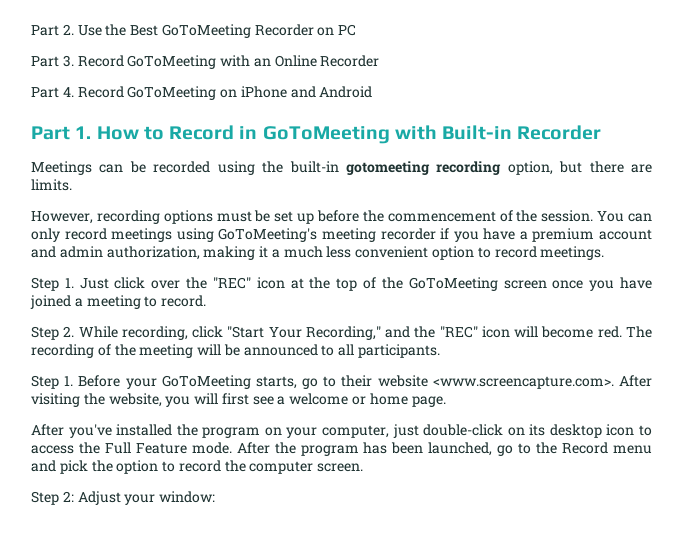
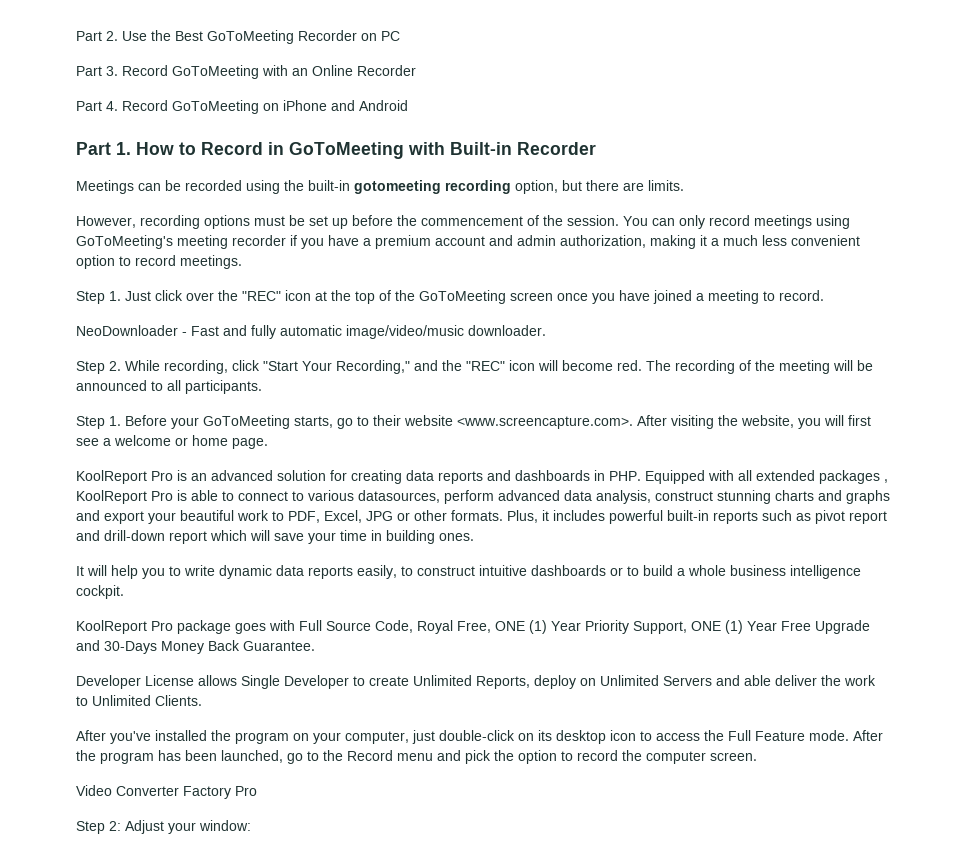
+ NeoDownloader - Fast and fully automatic image/video/music downloader.
+ KoolReport Pro is an advanced solution for creating data reports and dashboards in PHP. Equipped with all extended packages , KoolReport Pro is able to connect to various datasources, perform advanced data analysis, construct stunning charts and graphs and export your beautiful work to PDF, Excel, JPG or other formats. Plus, it includes powerful built-in reports such as pivot report and drill-down report which will save your time in building ones.
+ It will help you to write dynamic data reports easily, to construct intuitive dashboards or to build a whole business intelligence cockpit.
+ KoolReport Pro package goes with Full Source Code, Royal Free, ONE (1) Year Priority Support, ONE (1) Year Free Upgrade and 30-Days Money Back Guarantee.
+ Developer License allows Single Developer to create Unlimited Reports, deploy on Unlimited Servers and able deliver the work to Unlimited Clients.
+ Video Converter Factory Pro

